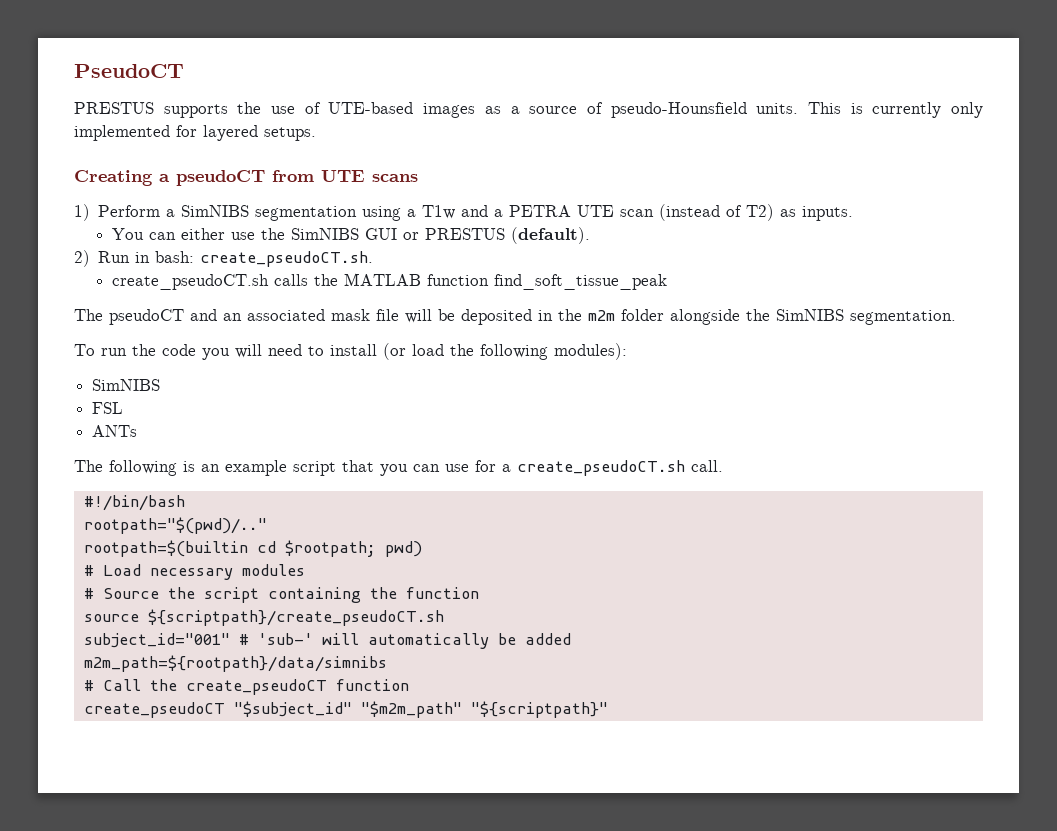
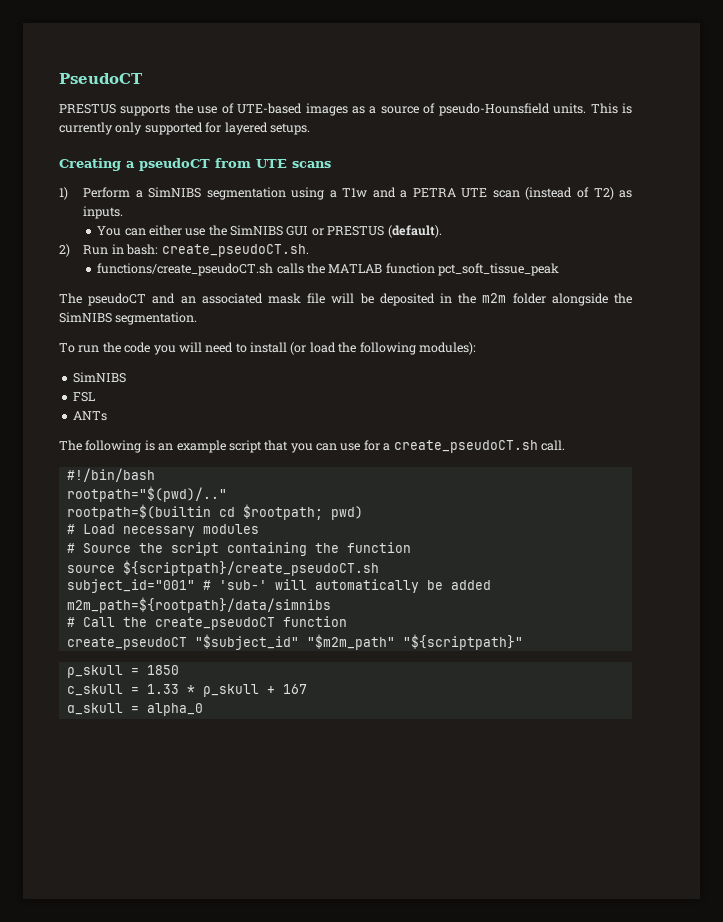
- This is currently only implemented for layered setups.
+ This is currently only supported for layered setups.
- create_pseudoCT.sh calls the MATLAB function find_soft_tissue_peak
+ functions/create_pseudoCT.sh calls the MATLAB function pct_soft_tissue_peak
+ ρ_skull = 1850
+ c_skull = 1.33 * ρ_skull + 167
+ α_skull = alpha_0

